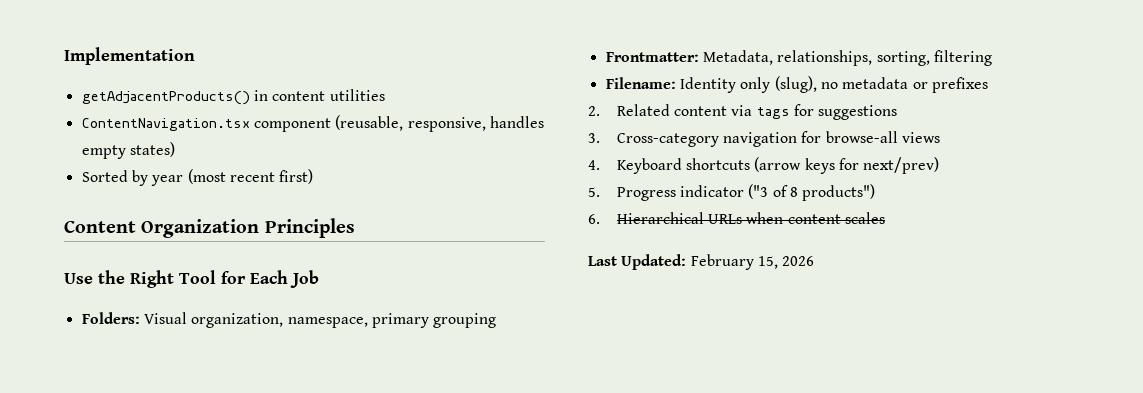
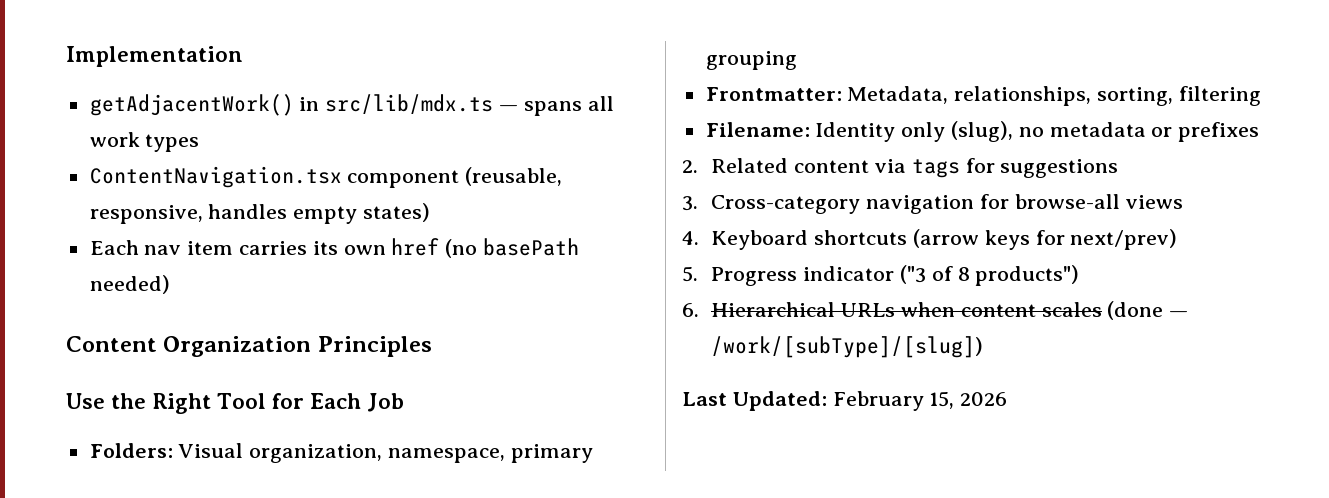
- getAdjacentProducts() in content utilities
+ getAdjacentWork() in src/lib/mdx.ts — spans all work types
- Sorted by year (most recent first)
+ Each nav item carries its own href (no basePath needed)
- 6. Hierarchical URLs when content scales
+ 6. Hierarchical URLs when content scales (done — /work/[subType]/[slug])

